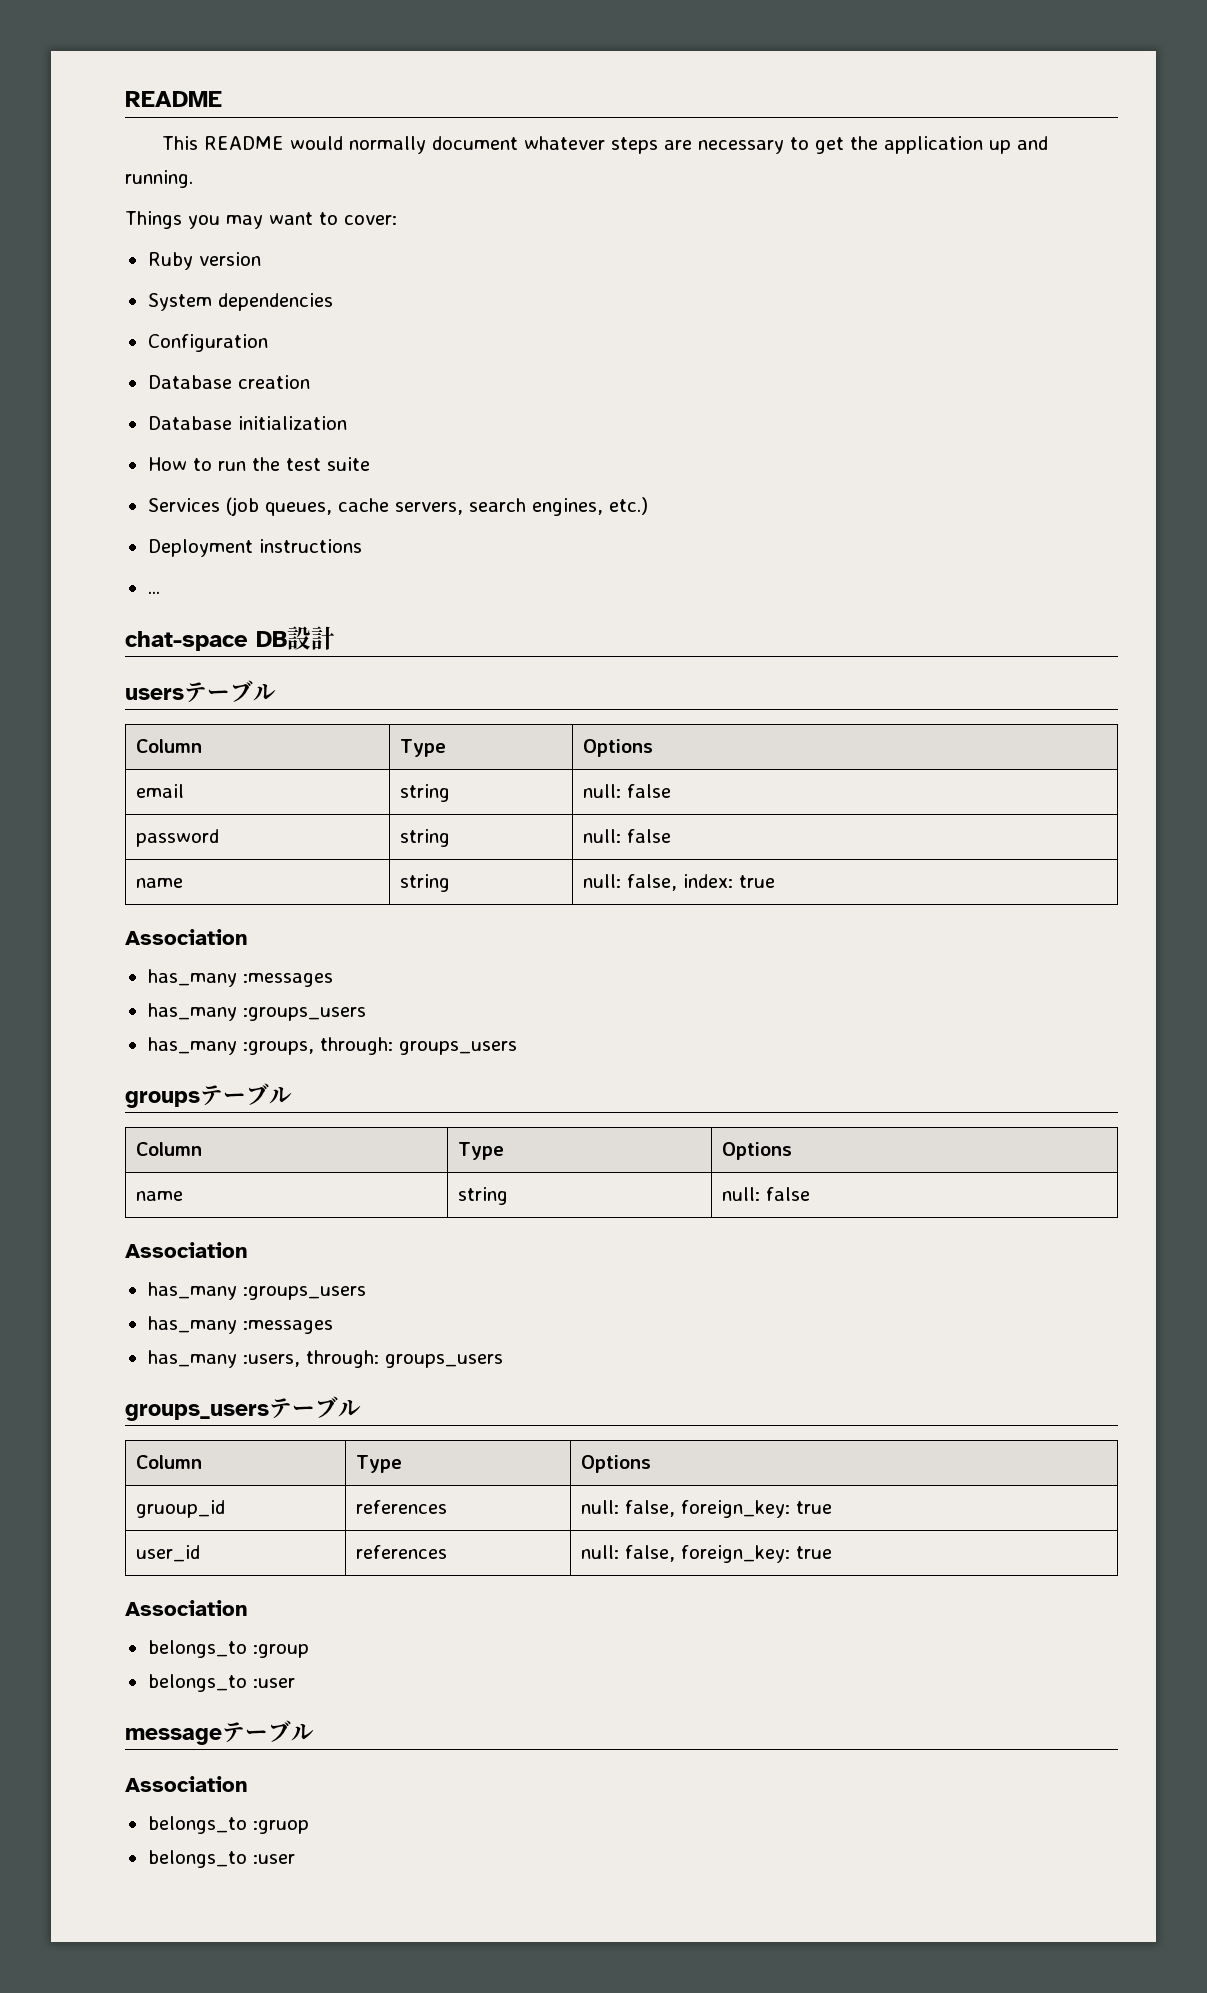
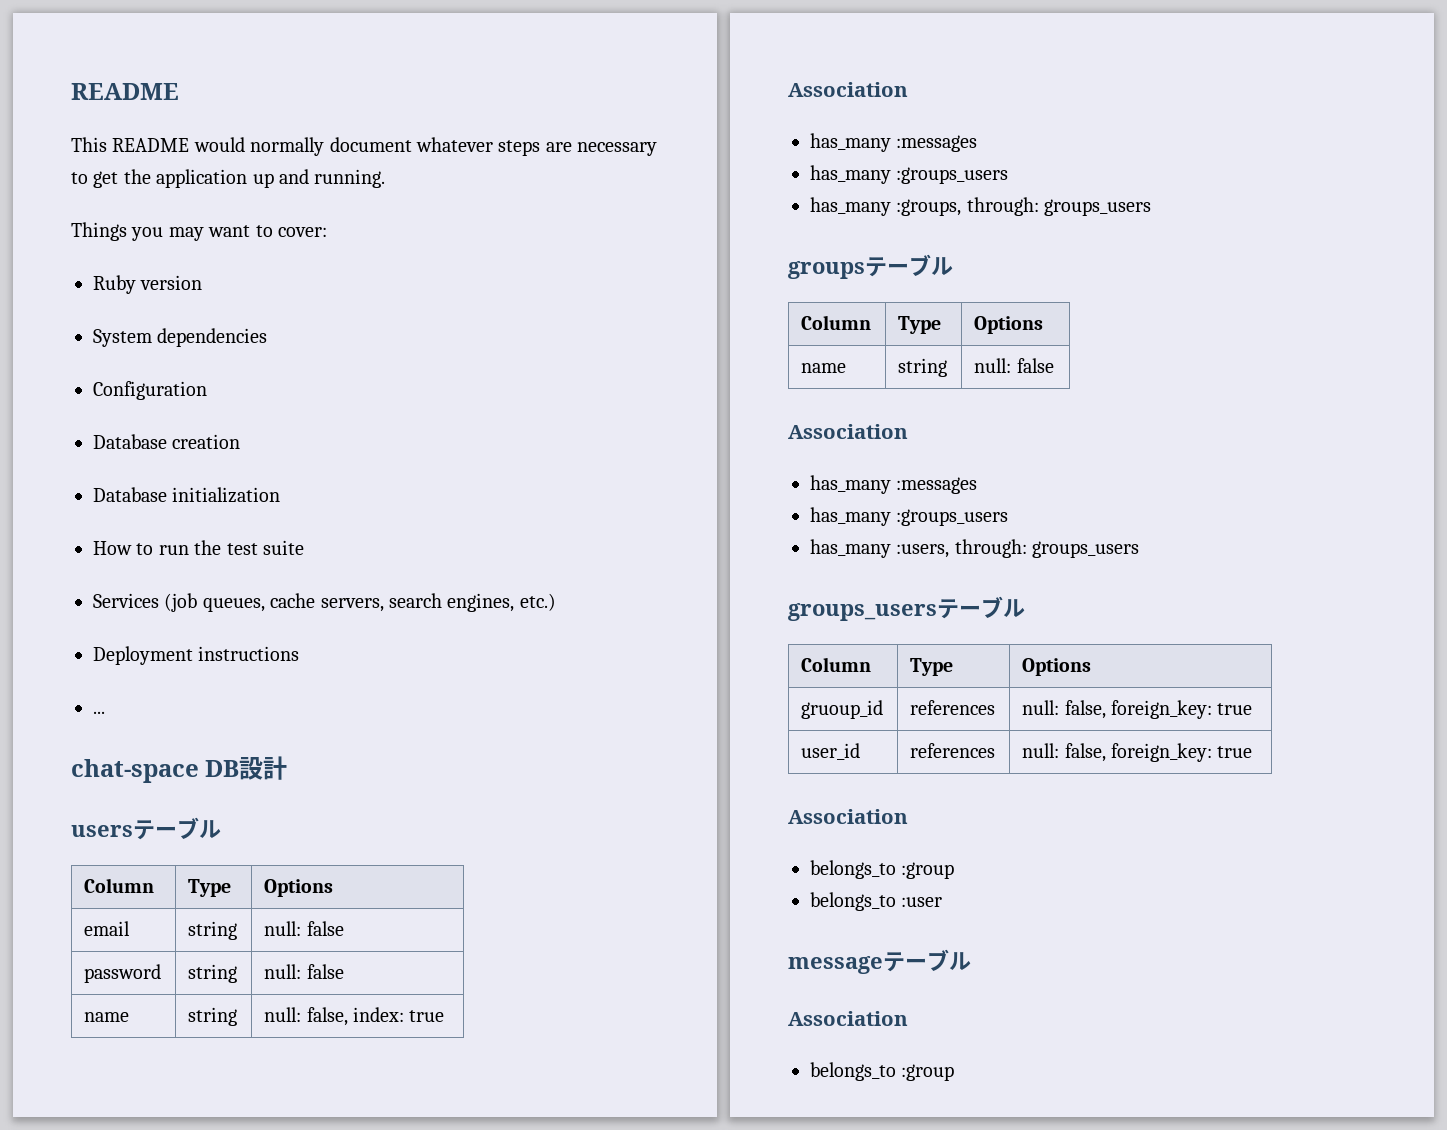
  name | string | null: false
  Association
+ has_many :messages
  has_many :groups_users
- has_many :messages
  messageテーブル
  Association
- belongs_to :gruop
- belongs_to :user
+ belongs_to :group

